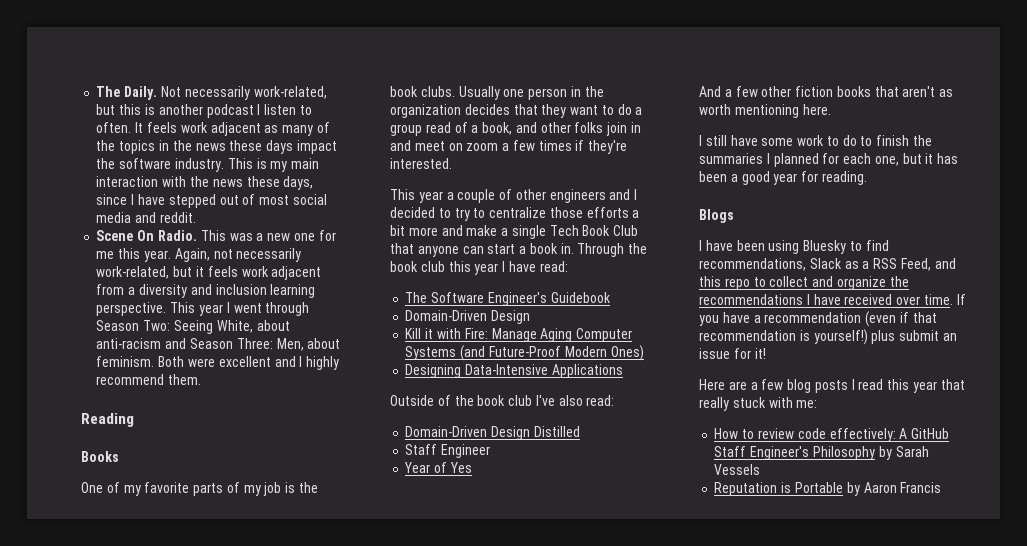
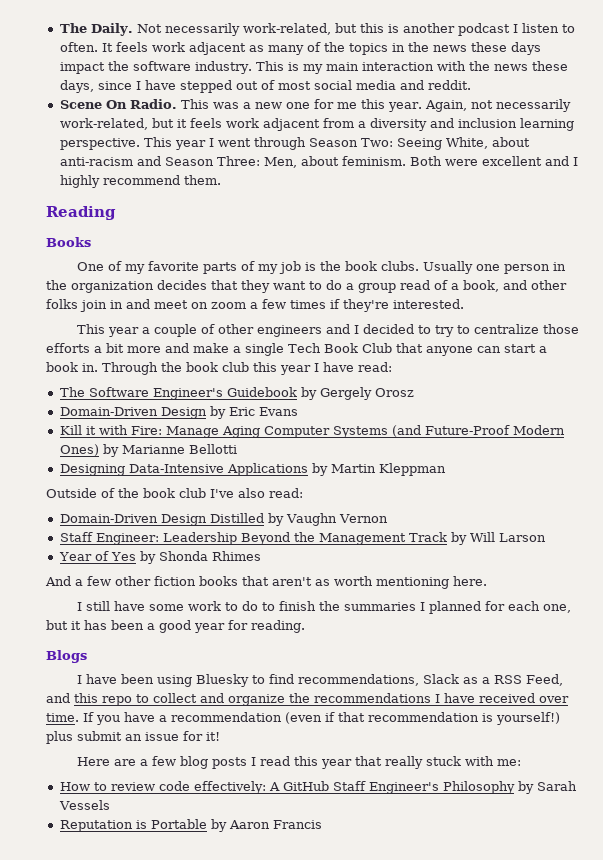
- The Software Engineer's Guidebook
- Domain-Driven Design
+ The Software Engineer's Guidebook by Gergely Orosz
+ Domain-Driven Design by Eric Evans
- Kill it with Fire: Manage Aging Computer Systems (and Future-Proof Modern Ones)
+ Kill it with Fire: Manage Aging Computer Systems (and Future-Proof Modern Ones) by Marianne Bellotti
- Designing Data-Intensive Applications
+ Designing Data-Intensive Applications by Martin Kleppman
- Domain-Driven Design Distilled
- Staff Engineer
+ Domain-Driven Design Distilled by Vaughn Vernon
+ Staff Engineer: Leadership Beyond the Management Track by Will Larson
- Year of Yes
+ Year of Yes by Shonda Rhimes

